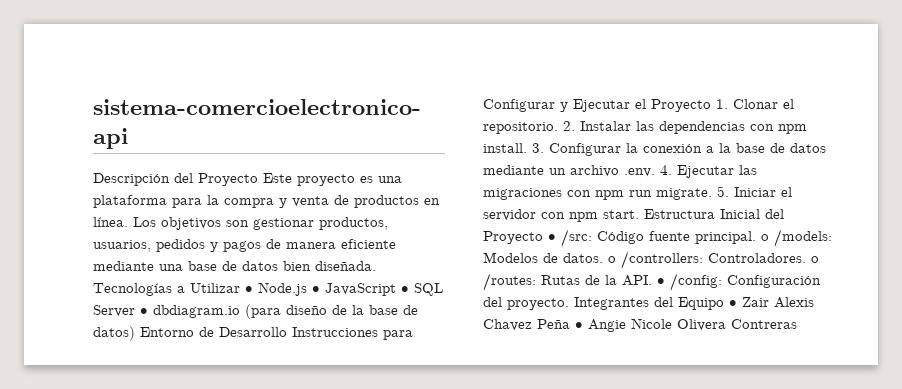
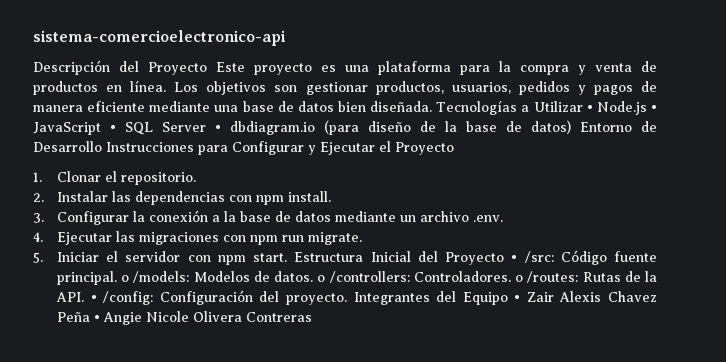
- Tecnologías a Utilizar • Node.js • JavaScript • SQL Server • dbdiagram.io (para diseño de la base de datos) Entorno de Desarrollo Instrucciones para Configurar y Ejecutar el Proyecto 1. Clonar el repositorio. 2. Instalar las dependencias con npm install. 3. Configurar la conexión a la base de datos mediante un archivo .env. 4. Ejecutar las migraciones con npm run migrate. 5. Iniciar el servidor con npm start.
+ Tecnologías a Utilizar • Node.js • JavaScript • SQL Server • dbdiagram.io (para diseño de la base de datos) Entorno de Desarrollo Instrucciones para Configurar y Ejecutar el Proyecto
+ 1. Clonar el repositorio.
+ 2. Instalar las dependencias con npm install.
+ 3. Configurar la conexión a la base de datos mediante un archivo .env.
+ 4. Ejecutar las migraciones con npm run migrate.
+ 5. Iniciar el servidor con npm start.

